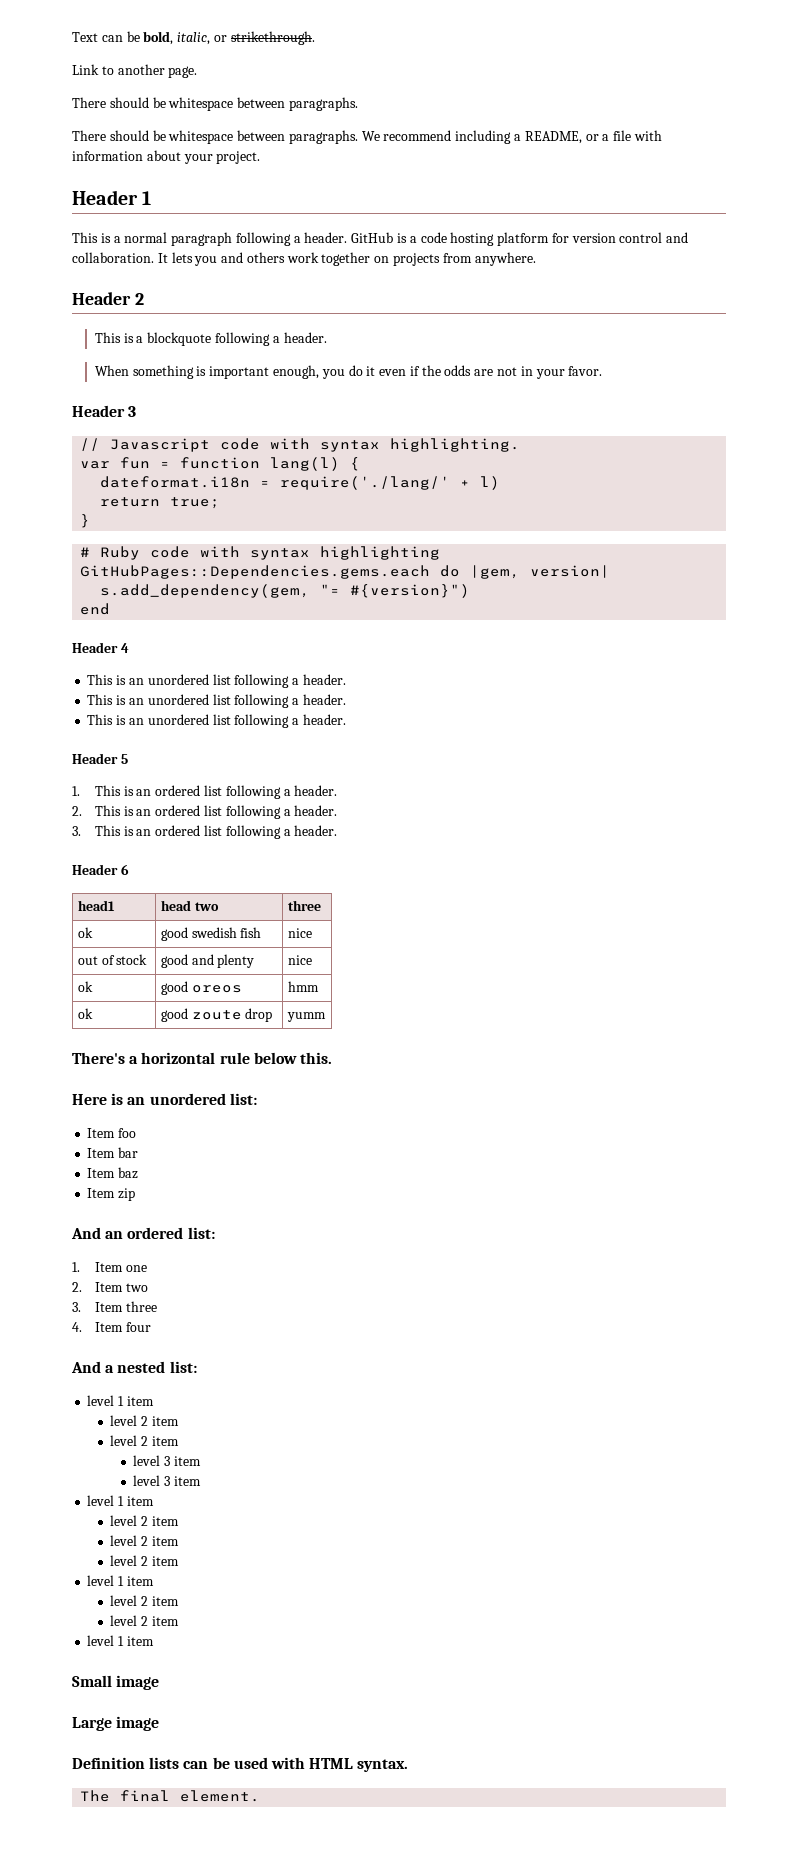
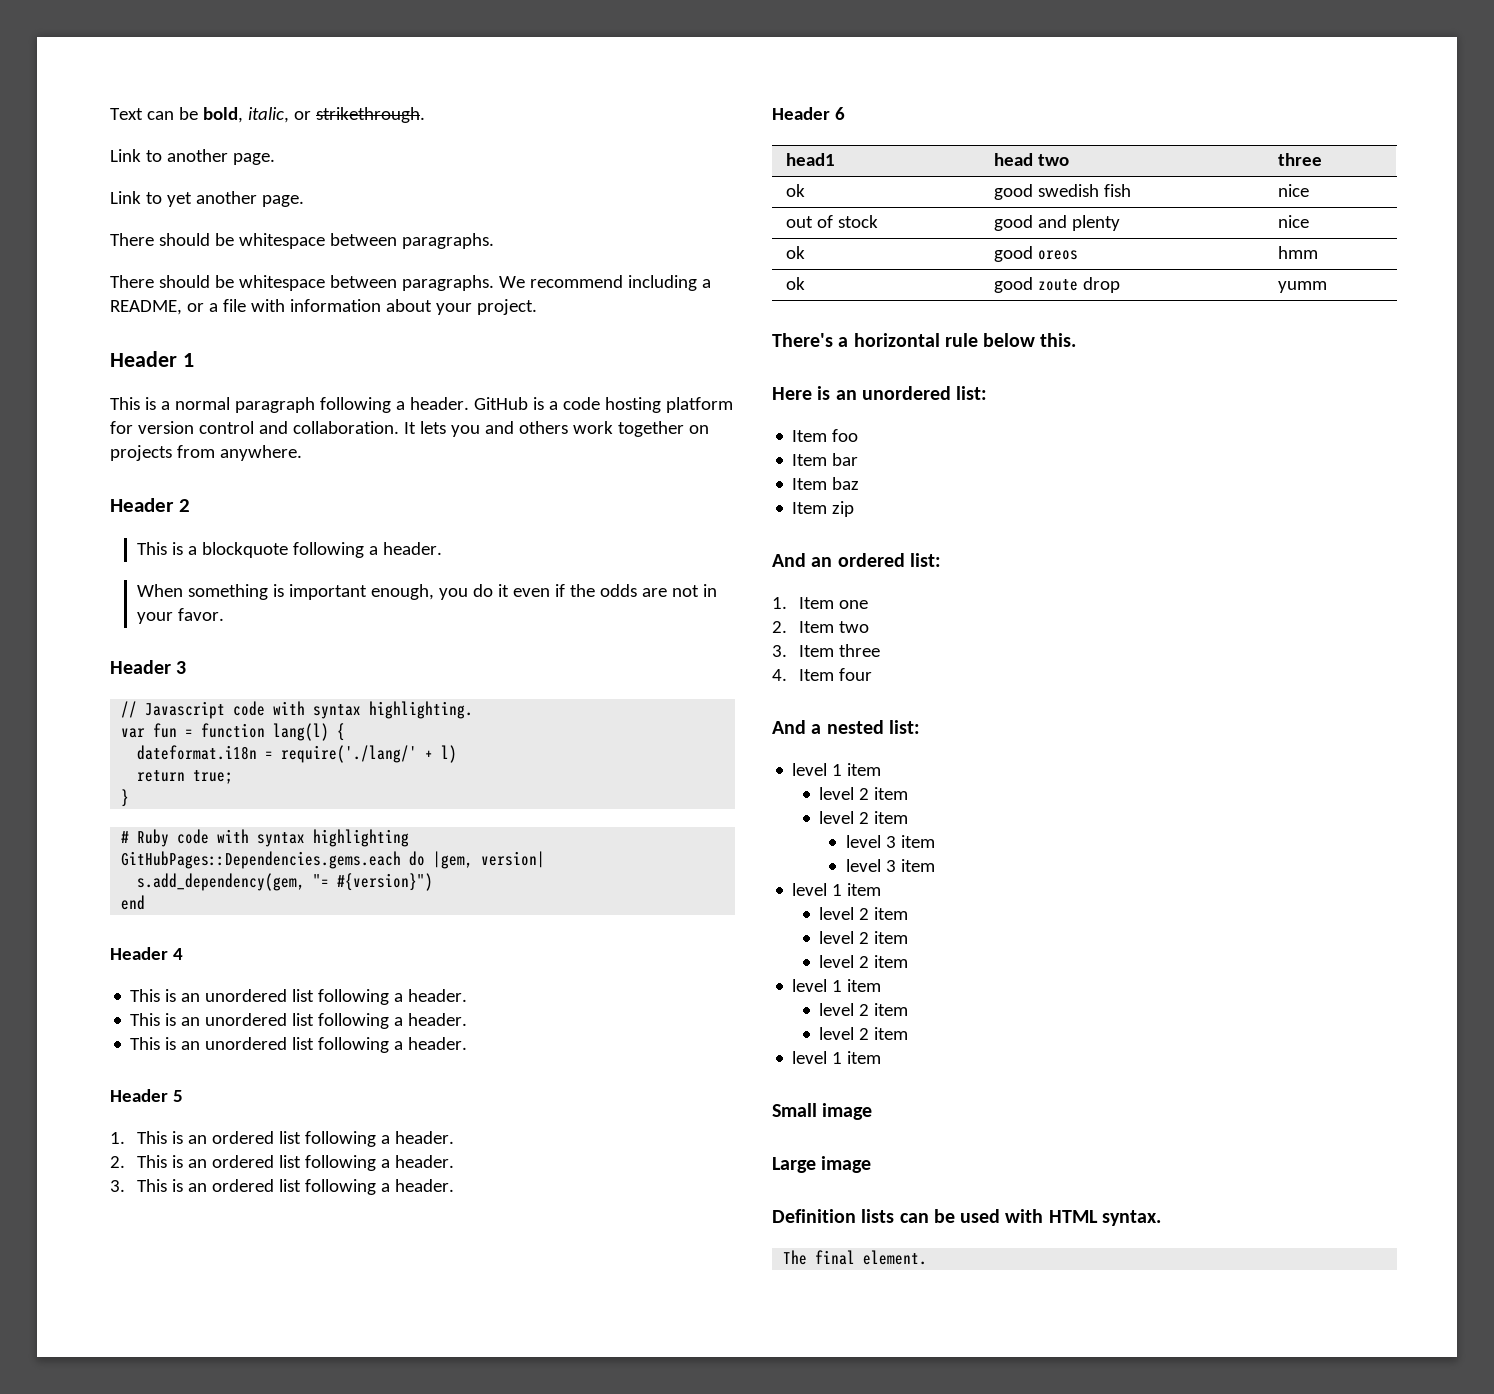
+ Link to yet another page.

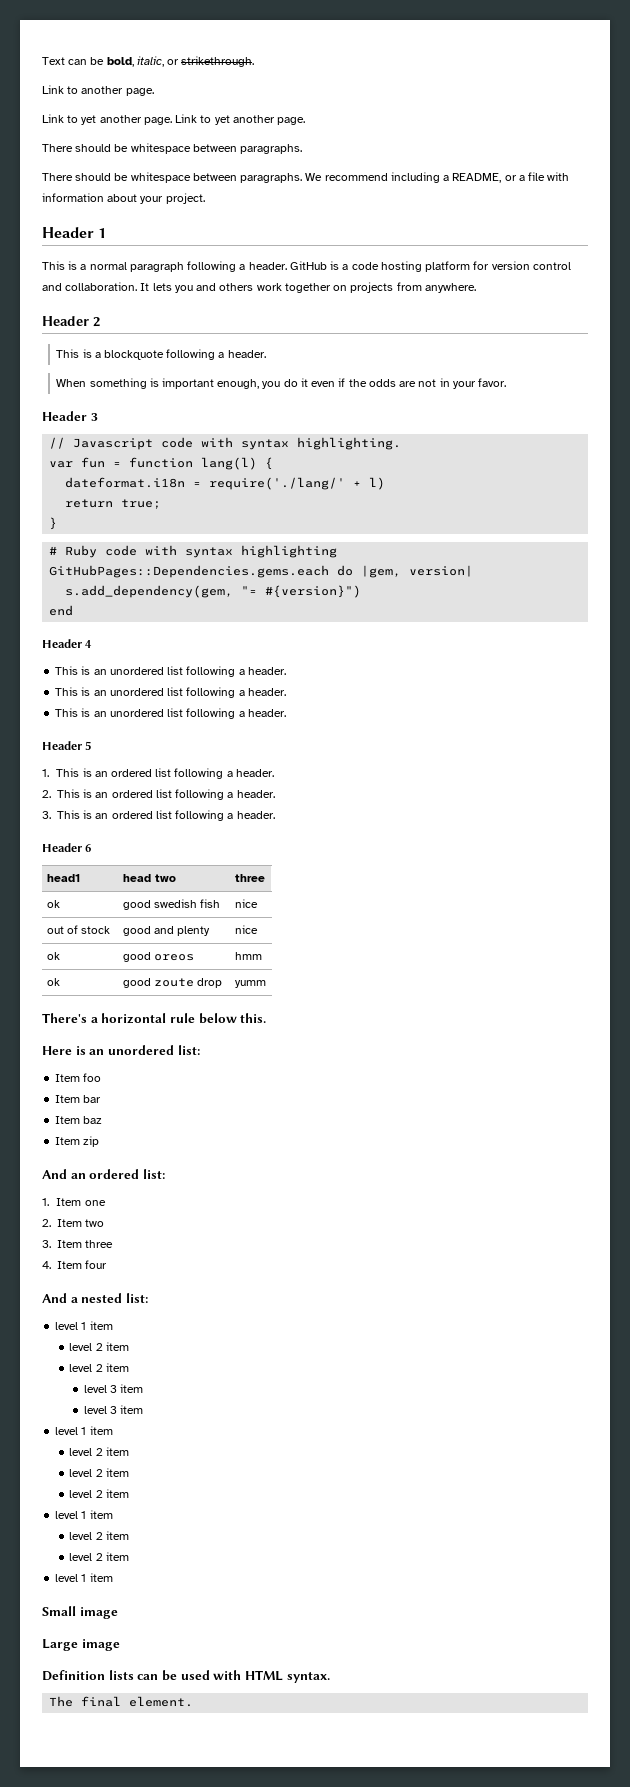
- Link to yet another page.
+ Link to yet another page. Link to yet another page.

